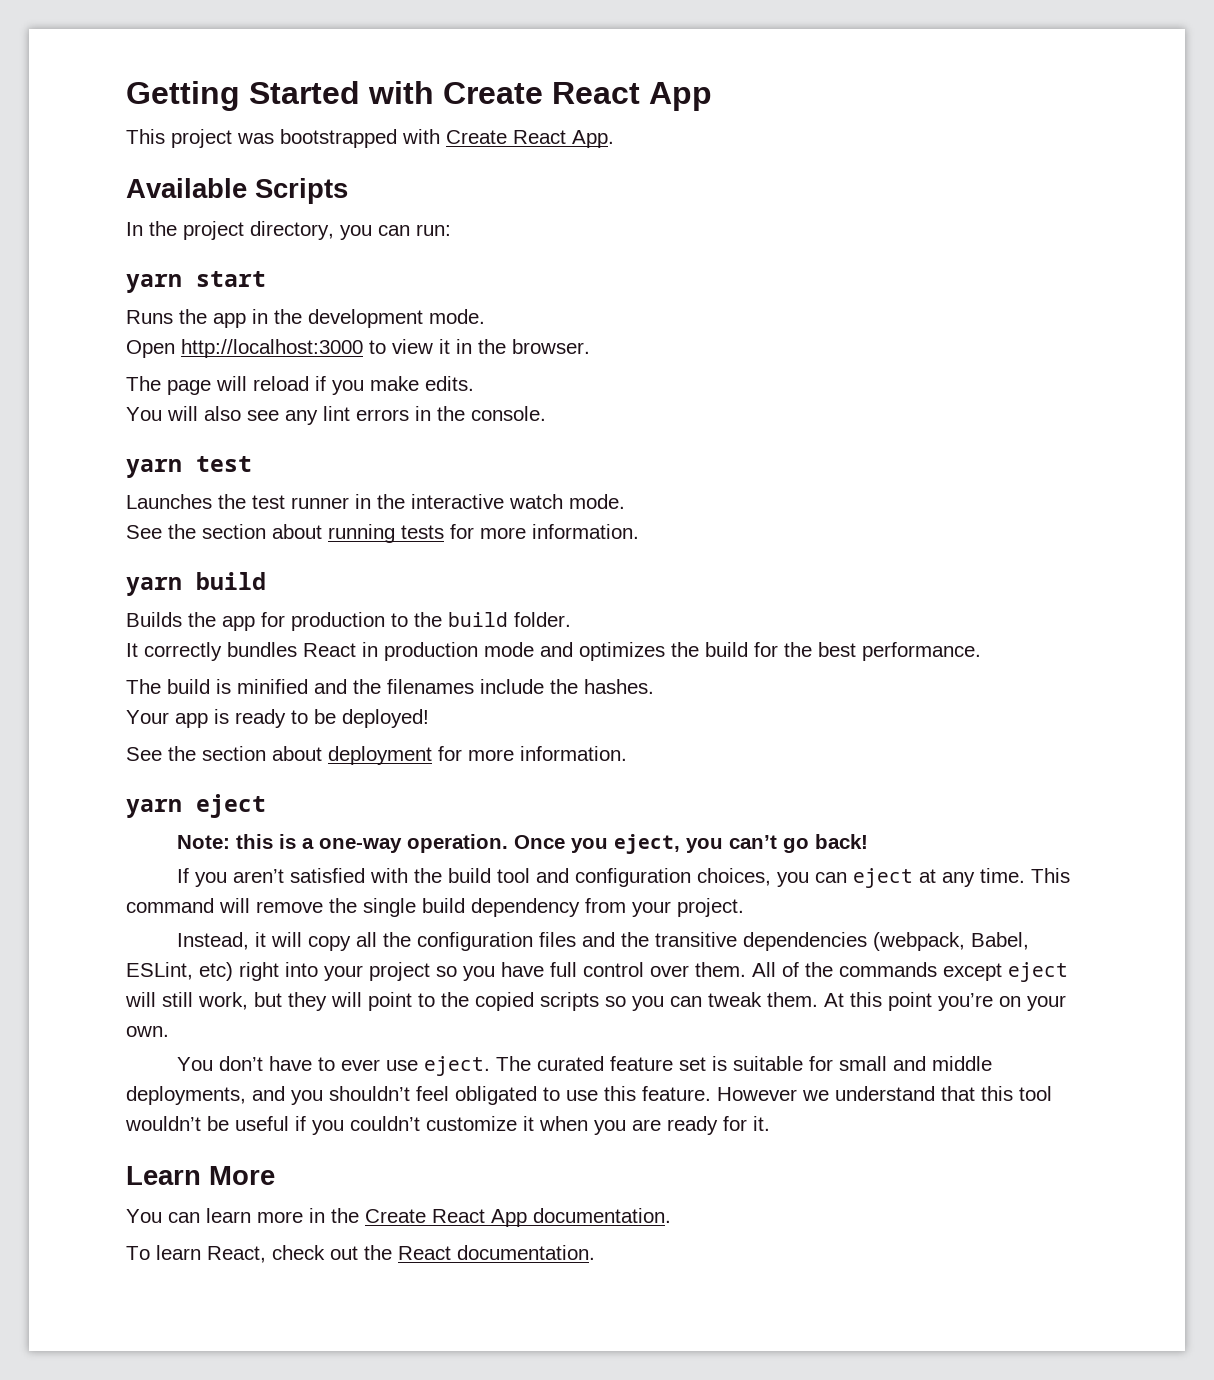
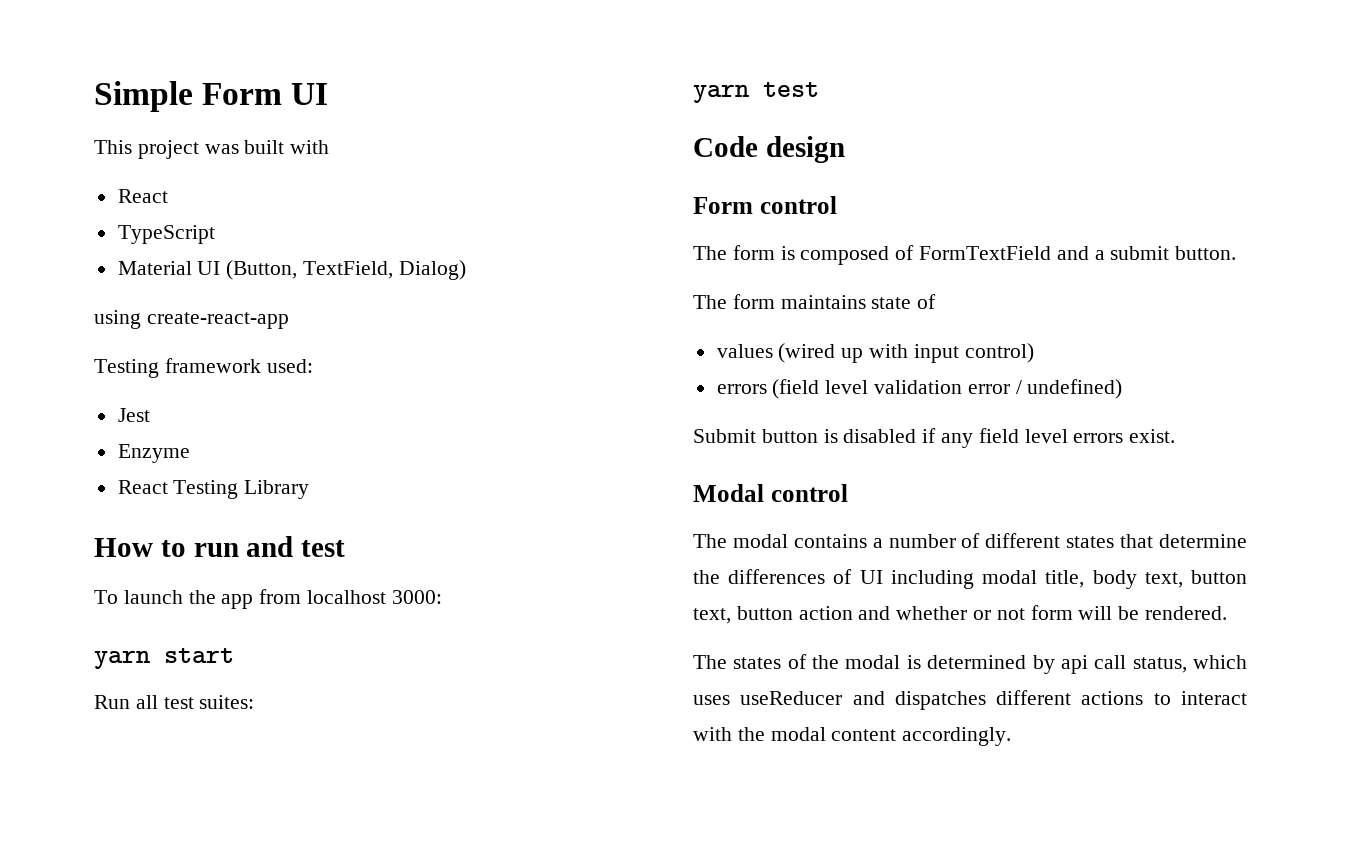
- Getting Started with Create React App
+ Simple Form UI
- This project was bootstrapped with Create React App.
- Available Scripts
- In the project directory, you can run:
+ This project was built with
+ React
+ TypeScript
+ Material UI (Button, TextField, Dialog)
+ using create-react-app
+ Testing framework used:
+ Jest
+ Enzyme
+ React Testing Library
+ How to run and test
+ To launch the app from localhost 3000:
  yarn start
- Runs the app in the development mode.
- Open http://localhost:3000 to view it in the browser.
- The page will reload if you make edits.
- You will also see any lint errors in the console.
+ Run all test suites:
  yarn test
- Launches the test runner in the interactive watch mode.
- See the section about running tests for more information.
- yarn build
- Builds the app for production to the build folder.
- It correctly bundles React in production mode and optimizes the build for the best performance.
- The build is minified and the filenames include the hashes.
- Your app is ready to be deployed!
- See the section about deployment for more information.
- yarn eject
- Note: this is a one-way operation. Once you eject, you can’t go back!
- If you aren’t satisfied with the build tool and configuration choices, you can eject at any time. This command will remove the single build dependency from your project.
- Instead, it will copy all the configuration files and the transitive dependencies (webpack, Babel, ESLint, etc) right into your project so you have full control over them. All of the commands except eject will still work, but they will point to the copied scripts so you can tweak them. At this point you’re on your own.
- You don’t have to ever use eject. The curated feature set is suitable for small and middle deployments, and you shouldn’t feel obligated to use this feature. However we understand that this tool wouldn’t be useful if you couldn’t customize it when you are ready for it.
- Learn More
- You can learn more in the Create React App documentation.
- To learn React, check out the React documentation.
+ Code design
+ Form control
+ The form is composed of FormTextField and a submit button.
+ The form maintains state of
+ values (wired up with input control)
+ errors (field level validation error / undefined)
+ Submit button is disabled if any field level errors exist.
+ Modal control
+ The modal contains a number of different states that determine the differences of UI including modal title, body text, button text, button action and whether or not form will be rendered.
+ The states of the modal is determined by api call status, which uses useReducer and dispatches different actions to interact with the modal content accordingly.

